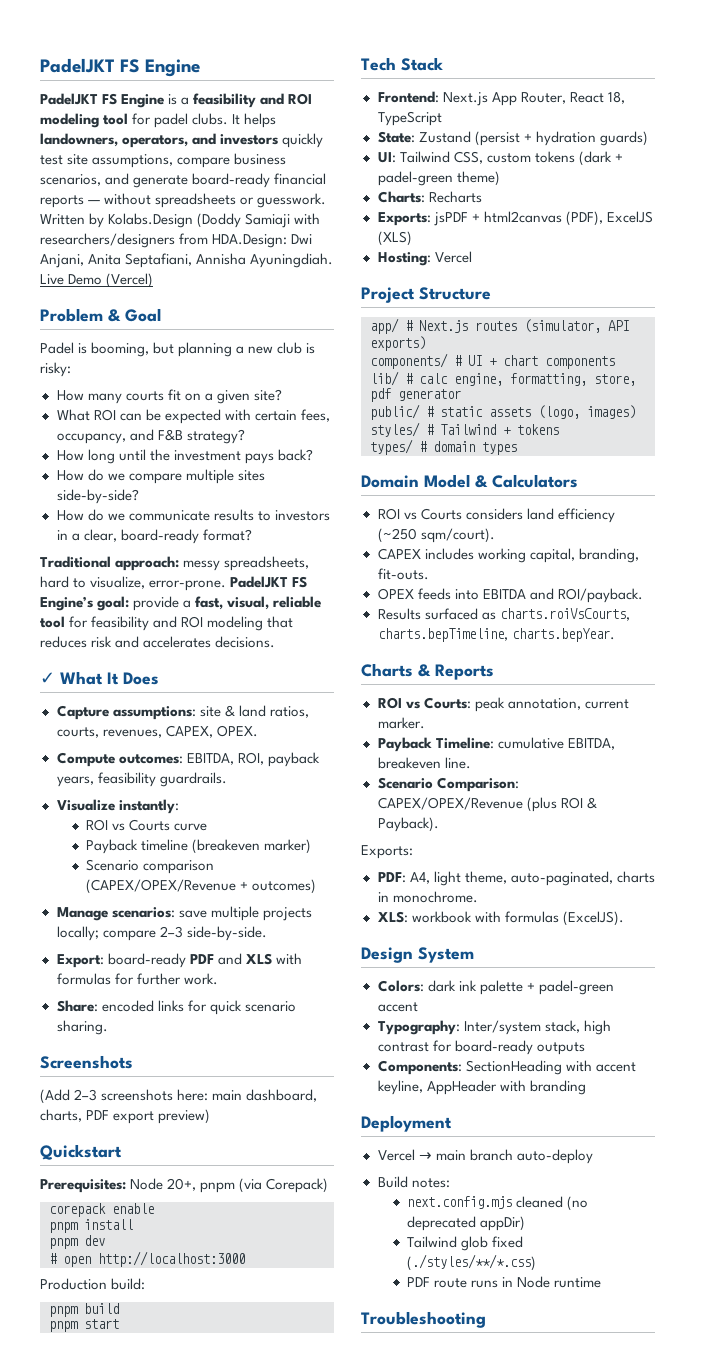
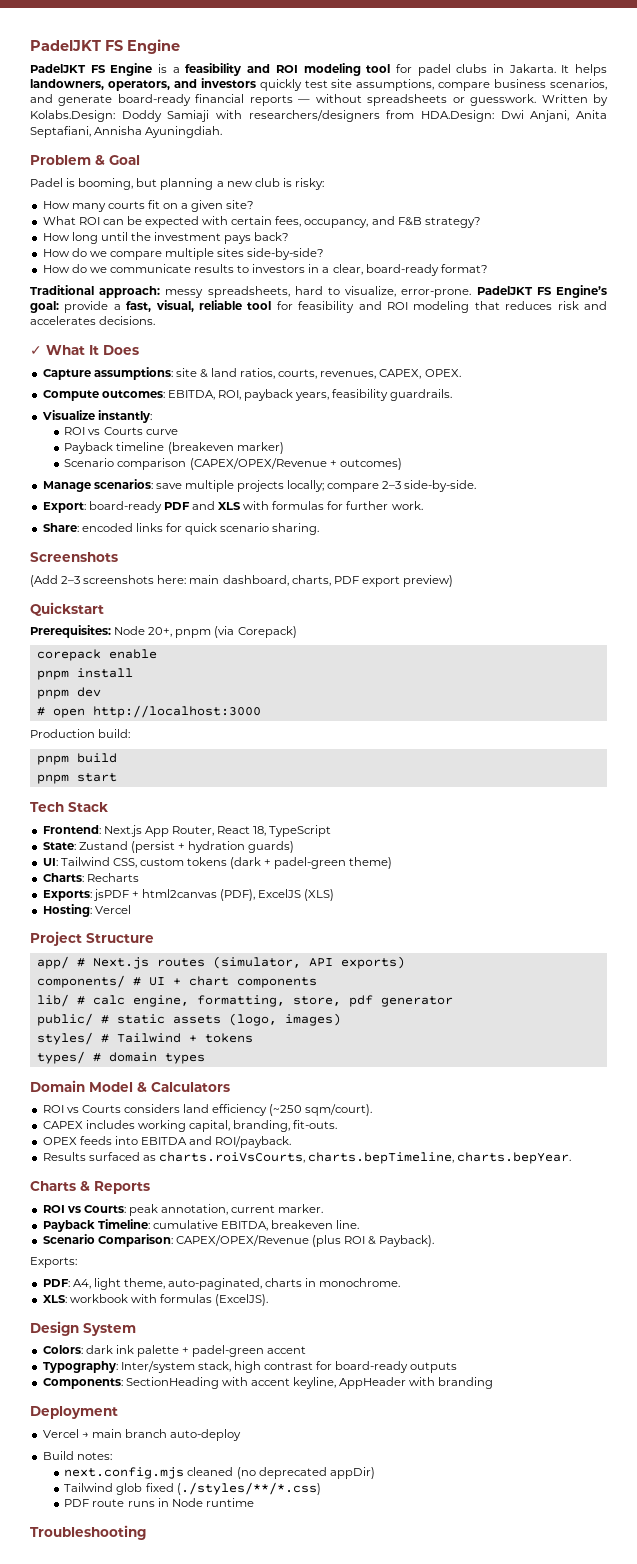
- PadelJKT FS Engine is a feasibility and ROI modeling tool for padel clubs.
+ PadelJKT FS Engine is a feasibility and ROI modeling tool for padel clubs in Jakarta.
- Written by Kolabs.Design (Doddy Samiaji with researchers/designers from HDA.Design: Dwi Anjani, Anita Septafiani, Annisha Ayuningdiah. Live Demo (Vercel)
+ Written by Kolabs.Design: Doddy Samiaji with researchers/designers from HDA.Design: Dwi Anjani, Anita Septafiani, Annisha Ayuningdiah.

